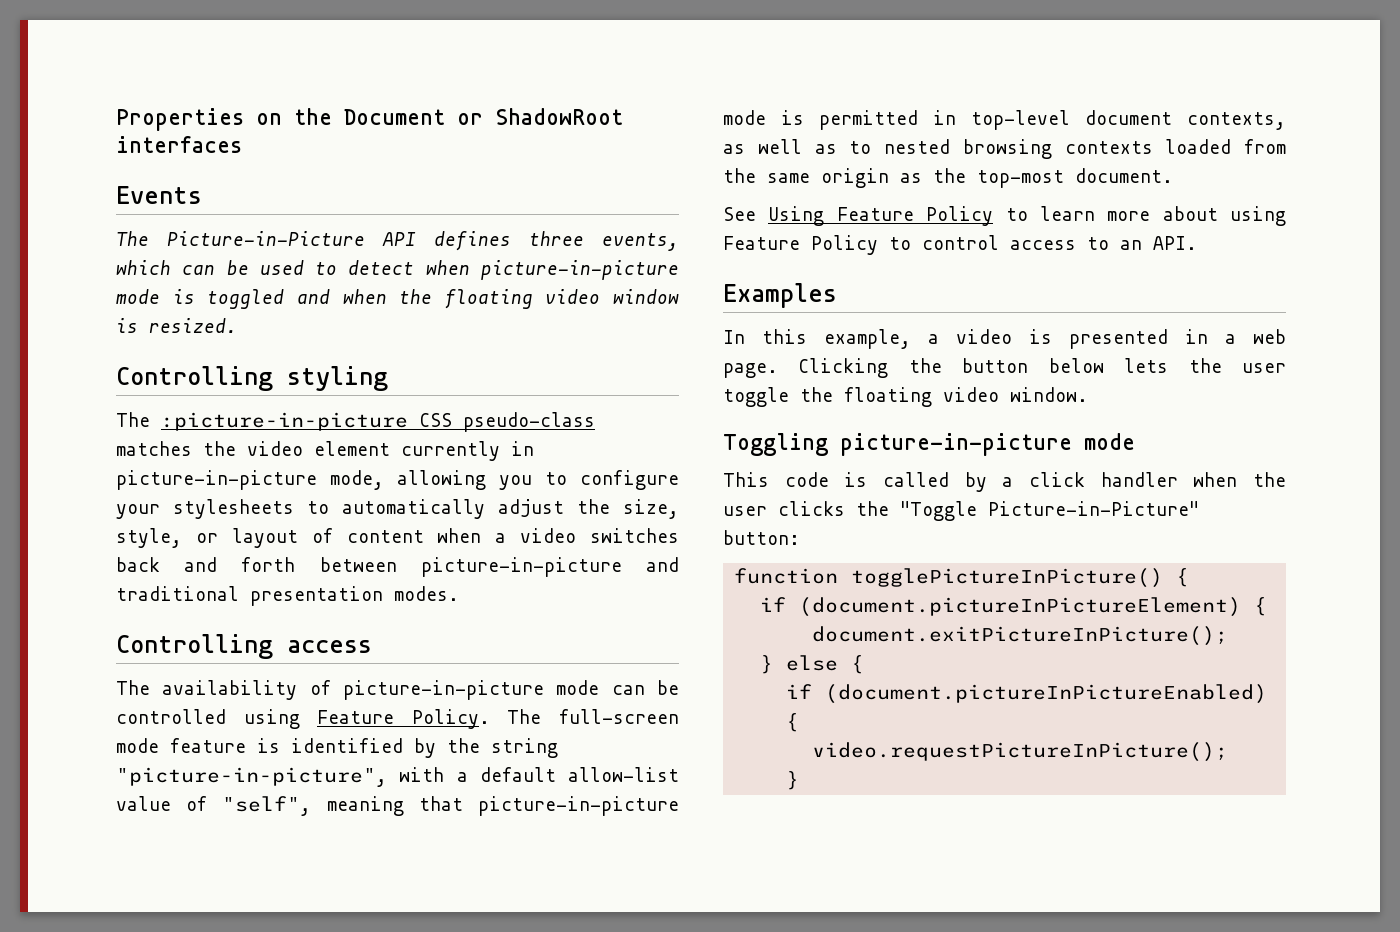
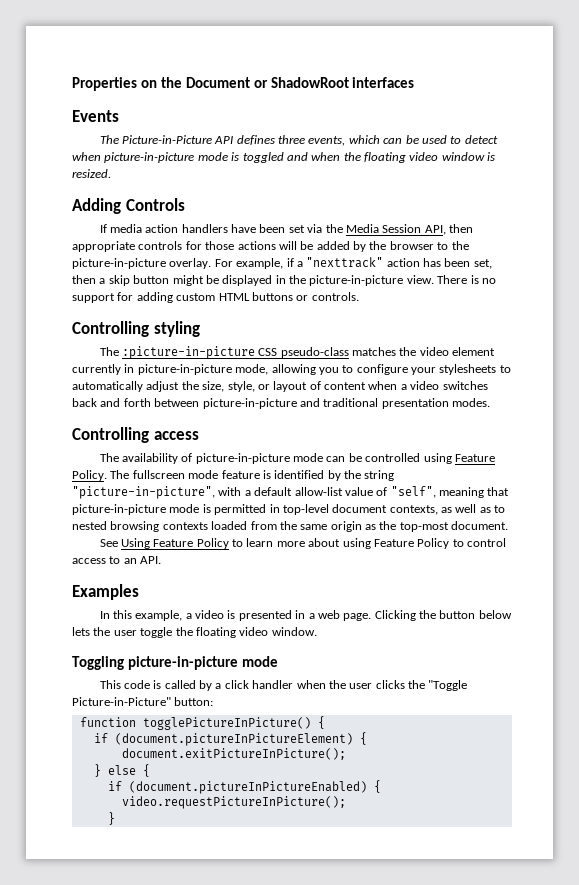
+ Adding Controls
+ If media action handlers have been set via the Media Session API, then appropriate controls for those actions will be added by the browser to the picture-in-picture overlay. For example, if a "nexttrack" action has been set, then a skip button might be displayed in the picture-in-picture view. There is no support for adding custom HTML buttons or controls.
- The full-screen mode feature is identified by the string "picture-in-picture", with a default allow-list value of "self", meaning that picture-in-picture mode is permitted in top-level document contexts, as well as to nested browsing contexts loaded from the same origin as the top-most document.
+ The fullscreen mode feature is identified by the string "picture-in-picture", with a default allow-list value of "self", meaning that picture-in-picture mode is permitted in top-level document contexts, as well as to nested browsing contexts loaded from the same origin as the top-most document.

